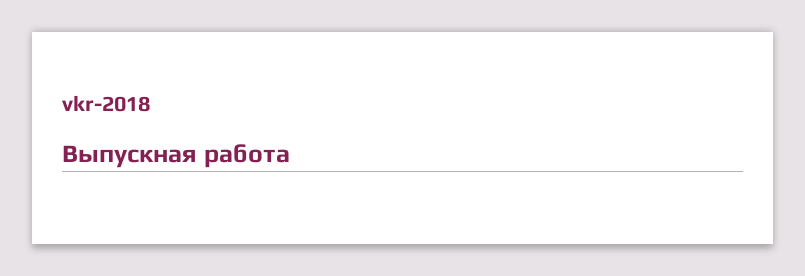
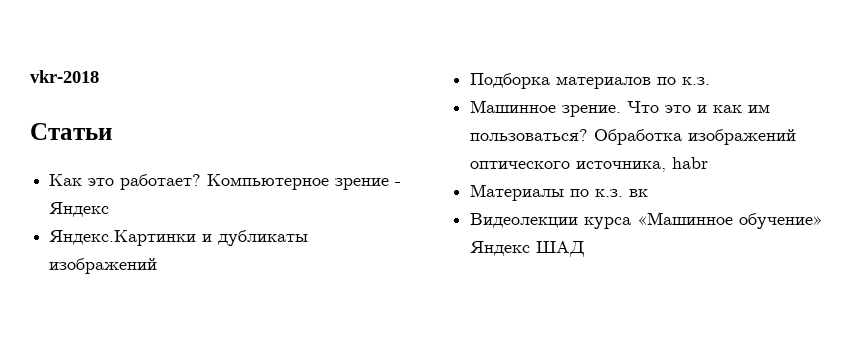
- Выпускная работа
+ Статьи
+ Как это работает? Компьютерное зрение - Яндекс
+ Яндекс.Картинки и дубликаты изображений
+ Подборка материалов по к.з.
+ Машинное зрение. Что это и как им пользоваться? Обработка изображений оптического источника, habr
+ Материалы по к.з. вк
+ Видеолекции курса «Машинное обучение» Яндекс ШАД

